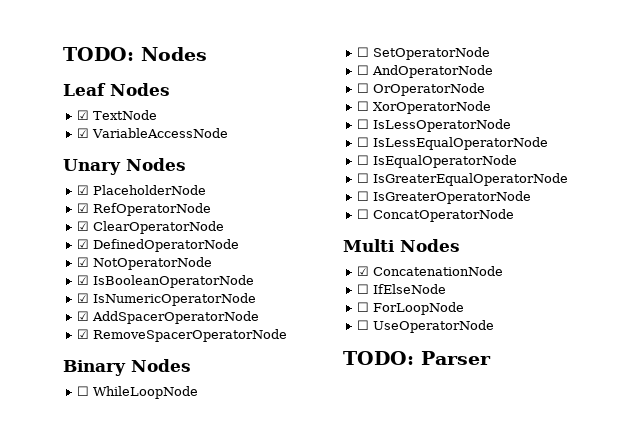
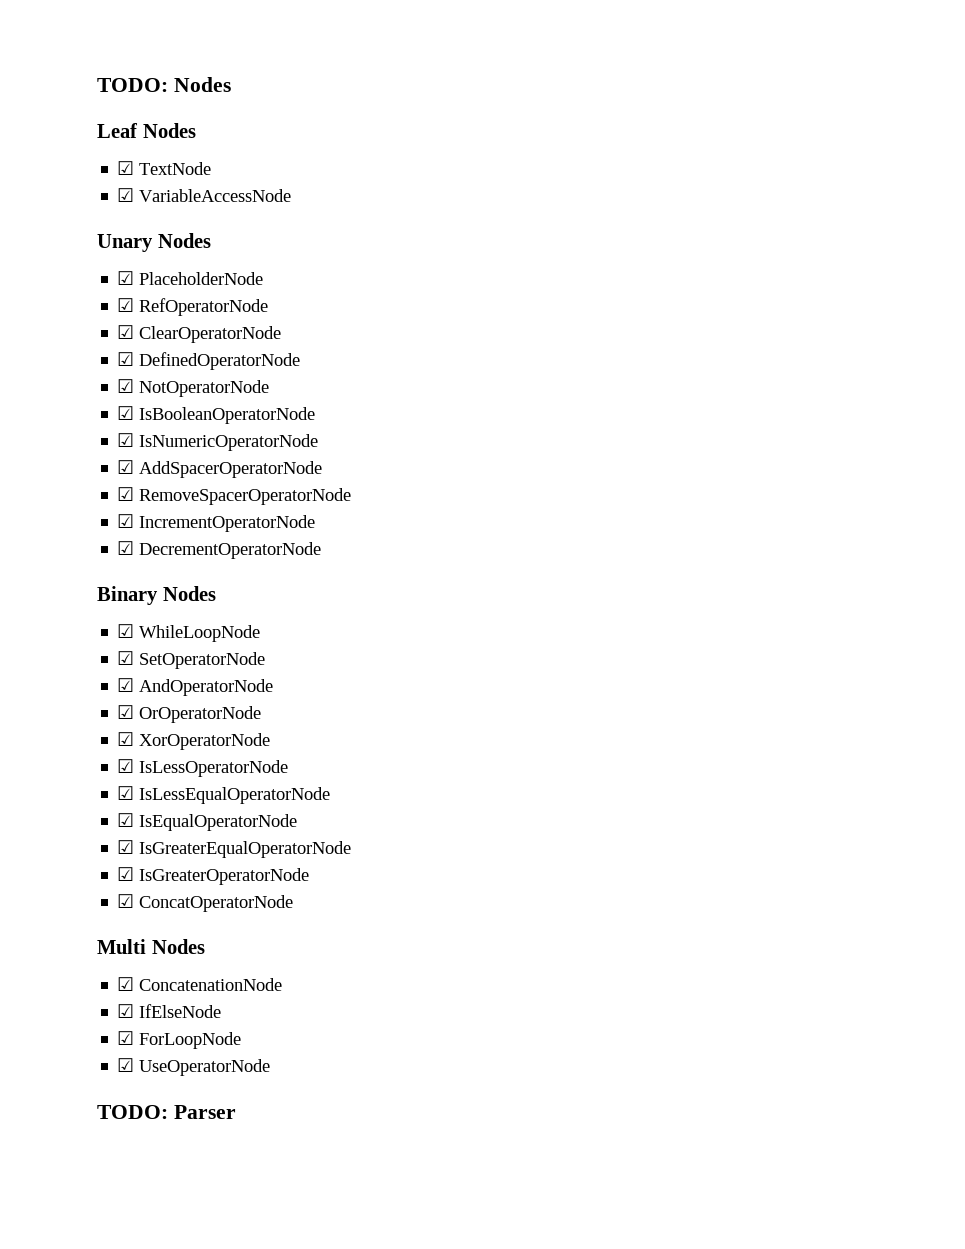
+ ☑ IncrementOperatorNode
+ ☑ DecrementOperatorNode
- ☐ WhileLoopNode
+ ☑ WhileLoopNode
- ☐ SetOperatorNode
+ ☑ SetOperatorNode
- ☐ AndOperatorNode
+ ☑ AndOperatorNode
- ☐ OrOperatorNode
+ ☑ OrOperatorNode
- ☐ XorOperatorNode
+ ☑ XorOperatorNode
- ☐ IsLessOperatorNode
+ ☑ IsLessOperatorNode
- ☐ IsLessEqualOperatorNode
+ ☑ IsLessEqualOperatorNode
- ☐ IsEqualOperatorNode
+ ☑ IsEqualOperatorNode
- ☐ IsGreaterEqualOperatorNode
+ ☑ IsGreaterEqualOperatorNode
- ☐ IsGreaterOperatorNode
+ ☑ IsGreaterOperatorNode
- ☐ ConcatOperatorNode
+ ☑ ConcatOperatorNode
- ☐ IfElseNode
+ ☑ IfElseNode
- ☐ ForLoopNode
+ ☑ ForLoopNode
- ☐ UseOperatorNode
+ ☑ UseOperatorNode

